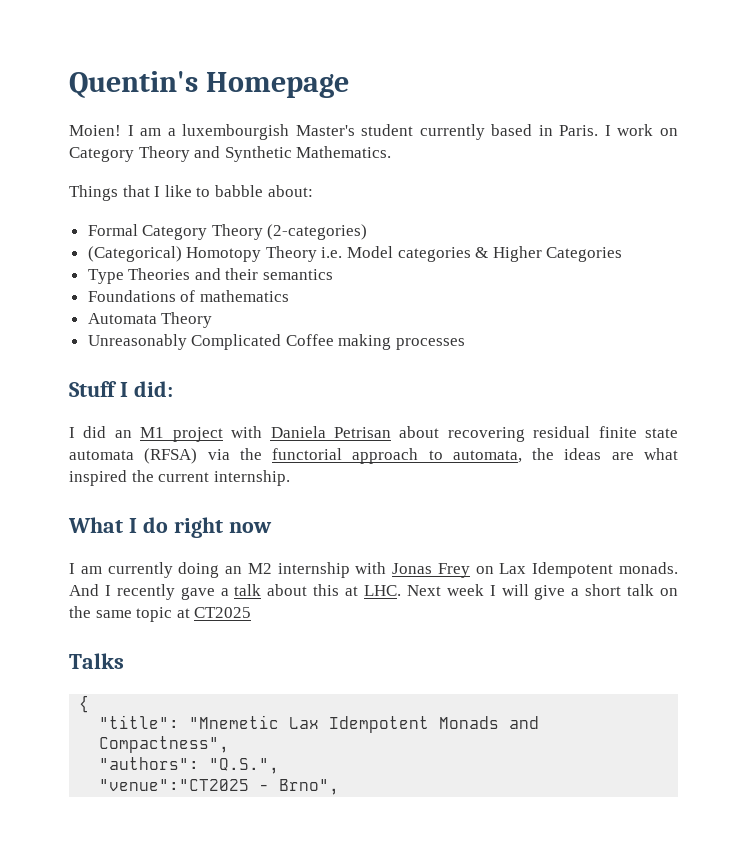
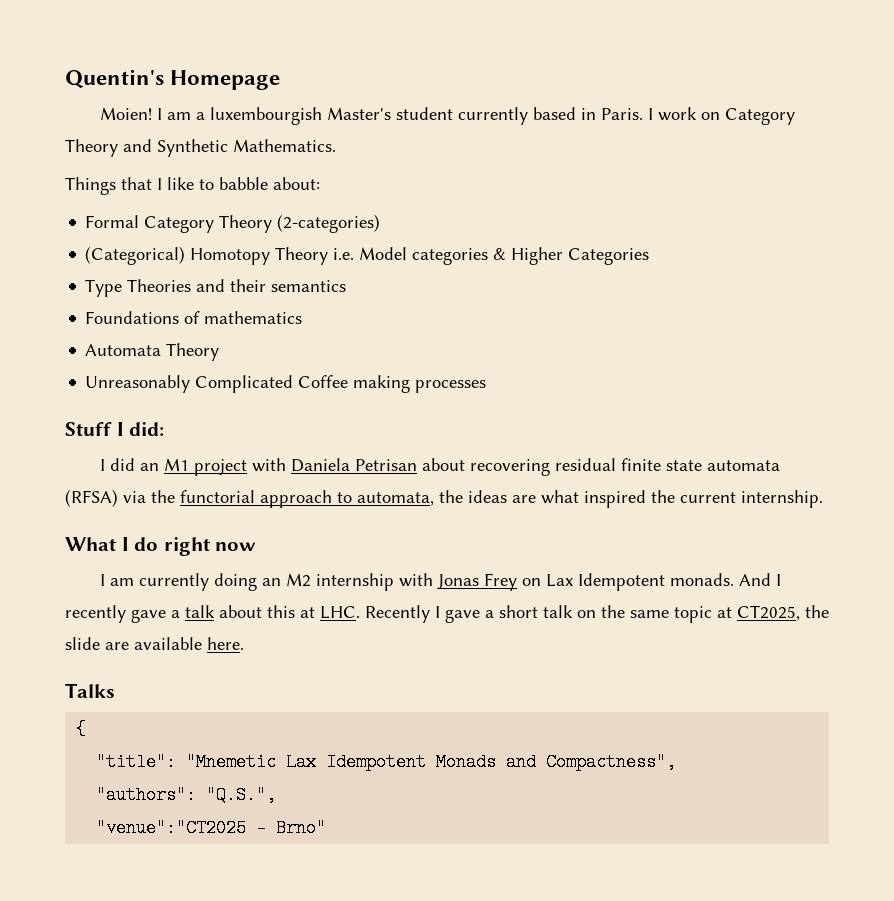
- And I recently gave a talk about this at LHC. Next week I will give a short talk on the same topic at CT2025
+ And I recently gave a talk about this at LHC. Recently I gave a short talk on the same topic at CT2025, the slide are available here.
- "venue":"CT2025 - Brno",
+ "venue":"CT2025 - Brno"

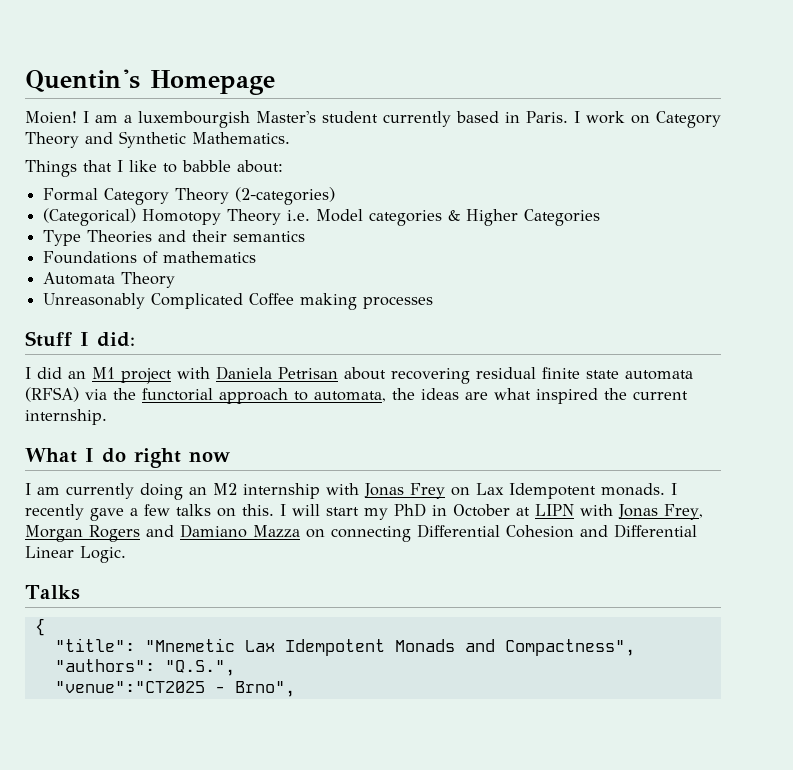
- And I recently gave a talk about this at LHC. Recently I gave a short talk on the same topic at CT2025, the slide are available here.
+ I recently gave a few talks on this. I will start my PhD in October at LIPN with Jonas Frey, Morgan Rogers and Damiano Mazza on connecting Differential Cohesion and Differential Linear Logic.
- "venue":"CT2025 - Brno"
+ "venue":"CT2025 - Brno",

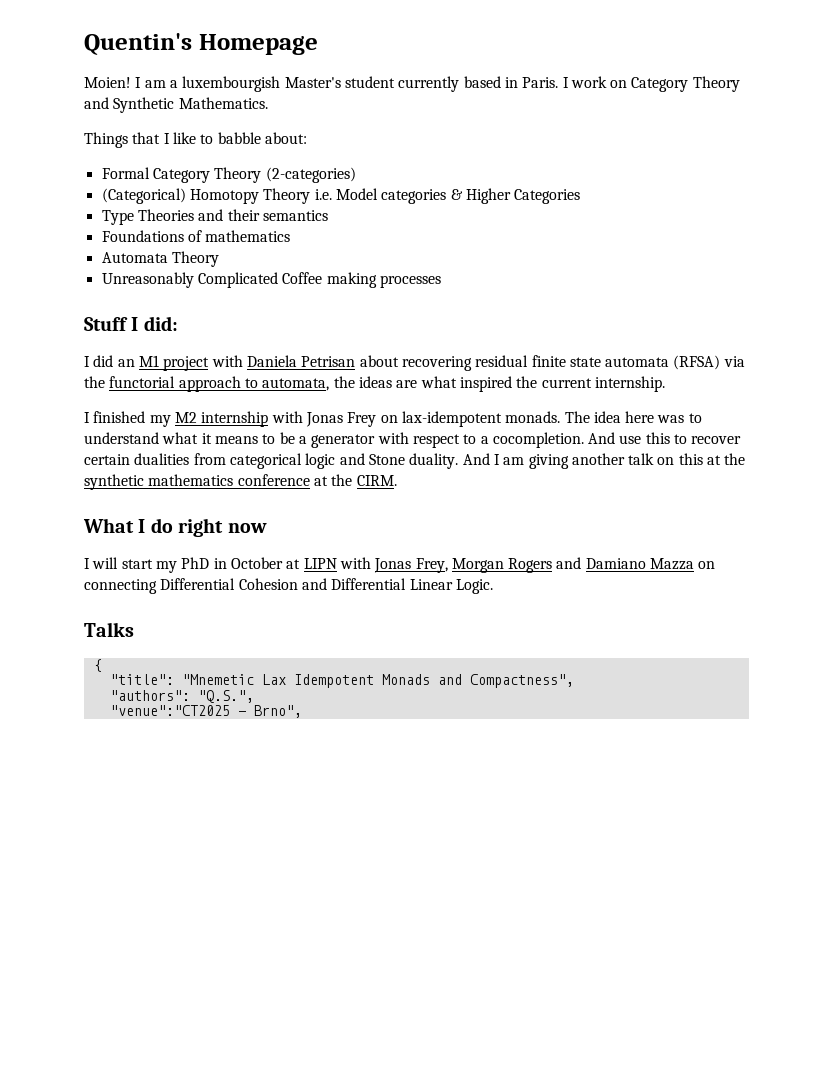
+ I finished my M2 internship with Jonas Frey on lax-idempotent monads. The idea here was to understand what it means to be a generator with respect to a cocompletion. And use this to recover certain dualities from categorical logic and Stone duality. And I am giving another talk on this at the synthetic mathematics conference at the CIRM.
- I am currently doing an M2 internship with Jonas Frey on Lax Idempotent monads. I recently gave a few talks on this. I will start my PhD in October at LIPN with Jonas Frey, Morgan Rogers and Damiano Mazza on connecting Differential Cohesion and Differential Linear Logic.
+ I will start my PhD in October at LIPN with Jonas Frey, Morgan Rogers and Damiano Mazza on connecting Differential Cohesion and Differential Linear Logic.

